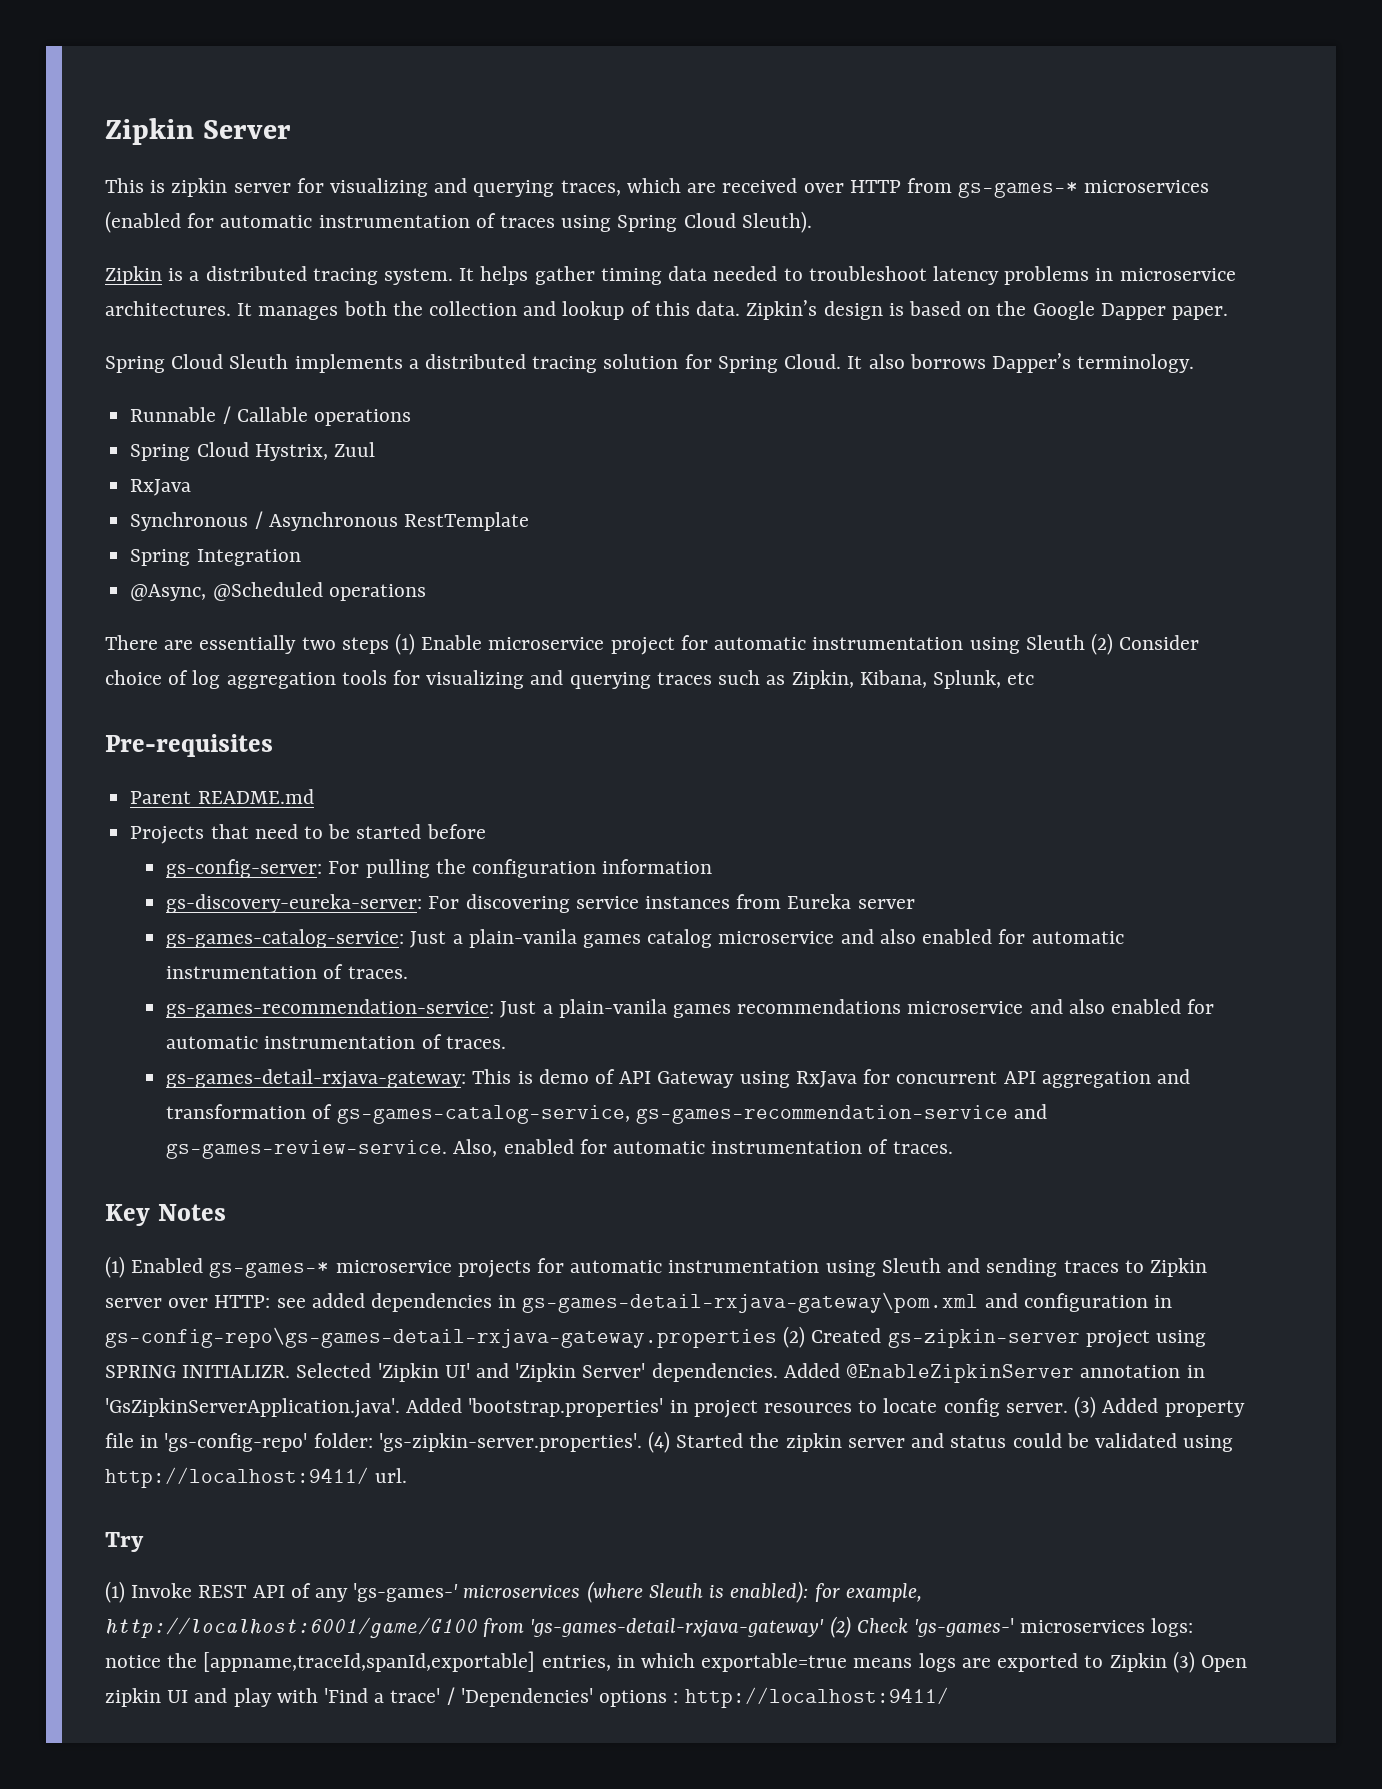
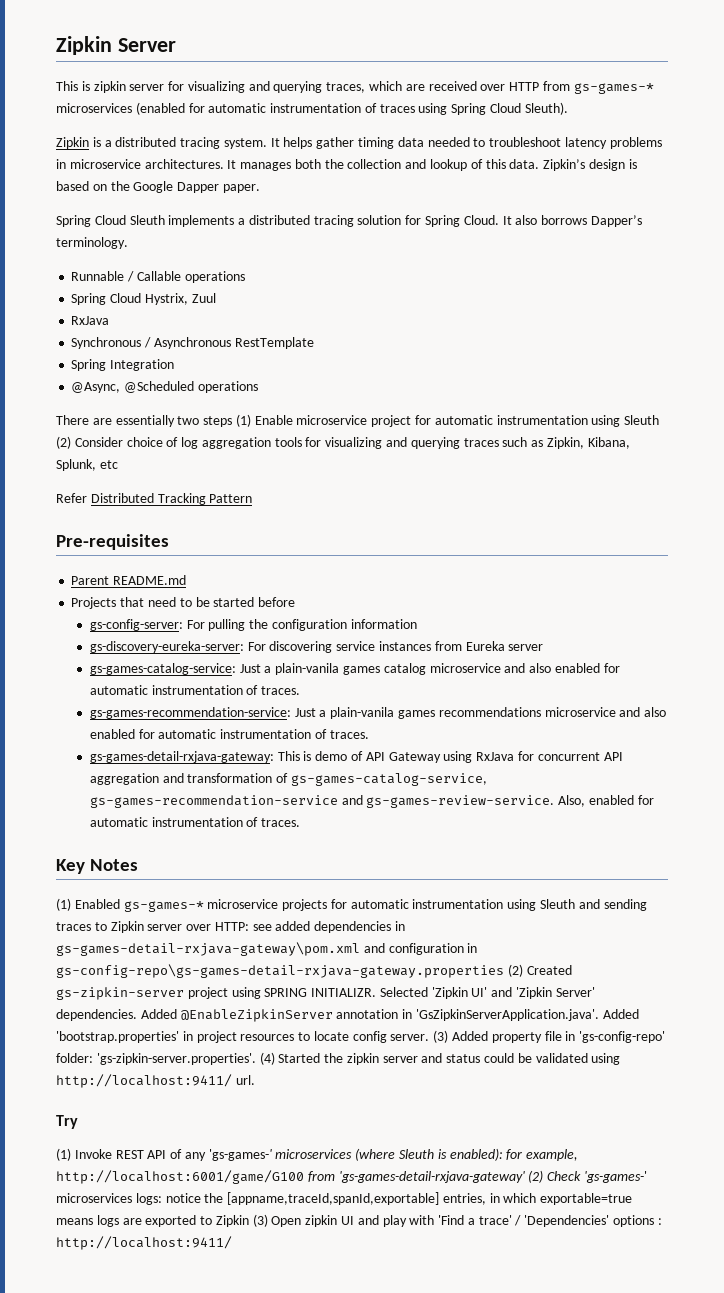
+ Refer Distributed Tracking Pattern

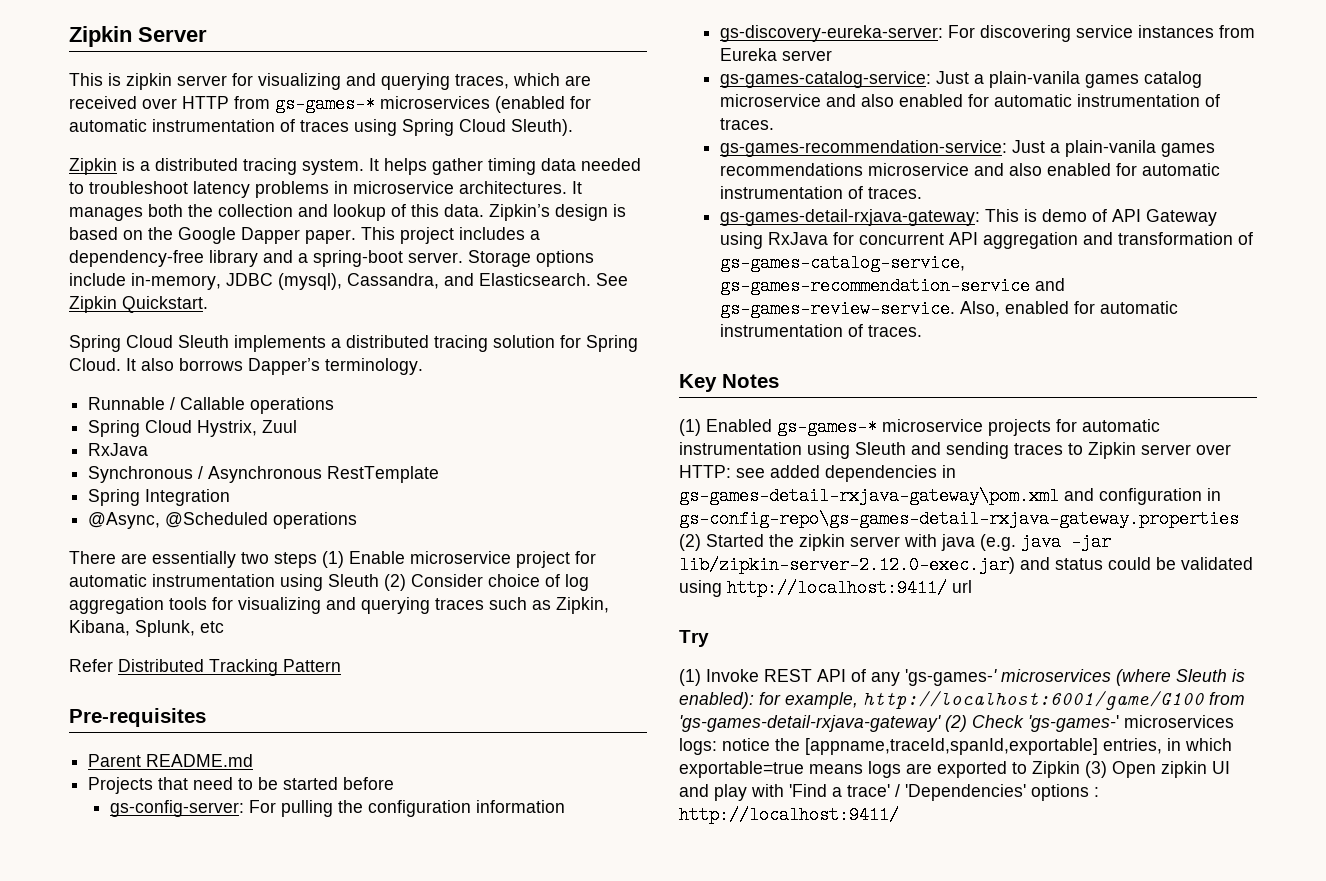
+ This project includes a dependency-free library and a spring-boot server. Storage options include in-memory, JDBC (mysql), Cassandra, and Elasticsearch. See Zipkin Quickstart.
- (1) Enabled gs-games-* microservice projects for automatic instrumentation using Sleuth and sending traces to Zipkin server over HTTP: see added dependencies in gs-games-detail-rxjava-gateway\pom.xml and configuration in gs-config-repo\gs-games-detail-rxjava-gateway.properties (2) Created gs-zipkin-server project using SPRING INITIALIZR. Selected 'Zipkin UI' and 'Zipkin Server' dependencies. Added @EnableZipkinServer annotation in 'GsZipkinServerApplication.java'. Added 'bootstrap.properties' in project resources to locate config server. (3) Added property file in 'gs-config-repo' folder: 'gs-zipkin-server.properties'. (4) Started the zipkin server and status could be validated using http://localhost:9411/ url.
+ (1) Enabled gs-games-* microservice projects for automatic instrumentation using Sleuth and sending traces to Zipkin server over HTTP: see added dependencies in gs-games-detail-rxjava-gateway\pom.xml and configuration in gs-config-repo\gs-games-detail-rxjava-gateway.properties (2) Started the zipkin server with java (e.g. java -jar lib/zipkin-server-2.12.0-exec.jar) and status could be validated using http://localhost:9411/ url

